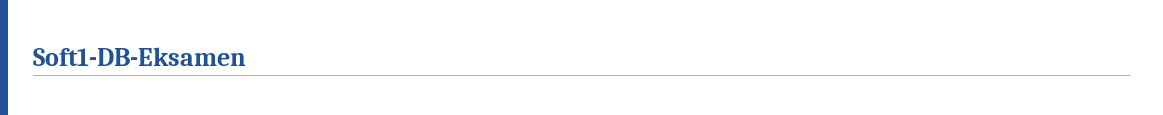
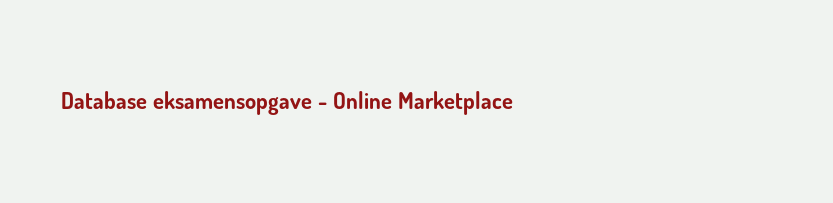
- Soft1-DB-Eksamen
+ Database eksamensopgave - Online Marketplace

